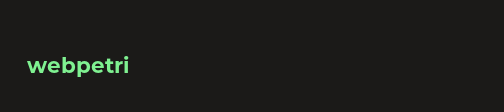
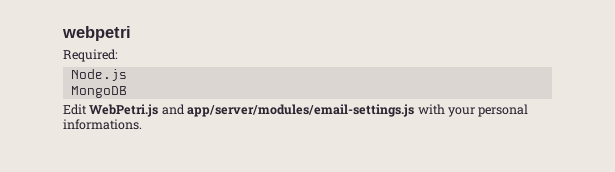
+ Required:
+ Node.js
+ MongoDB
+ Edit WebPetri.js and app/server/modules/email-settings.js with your personal informations.

